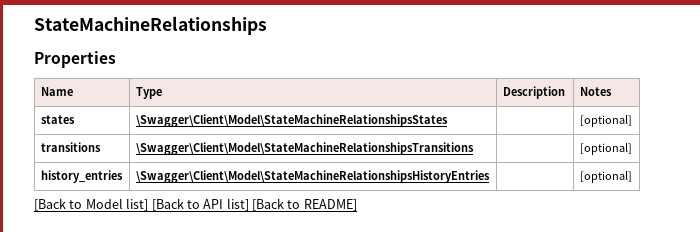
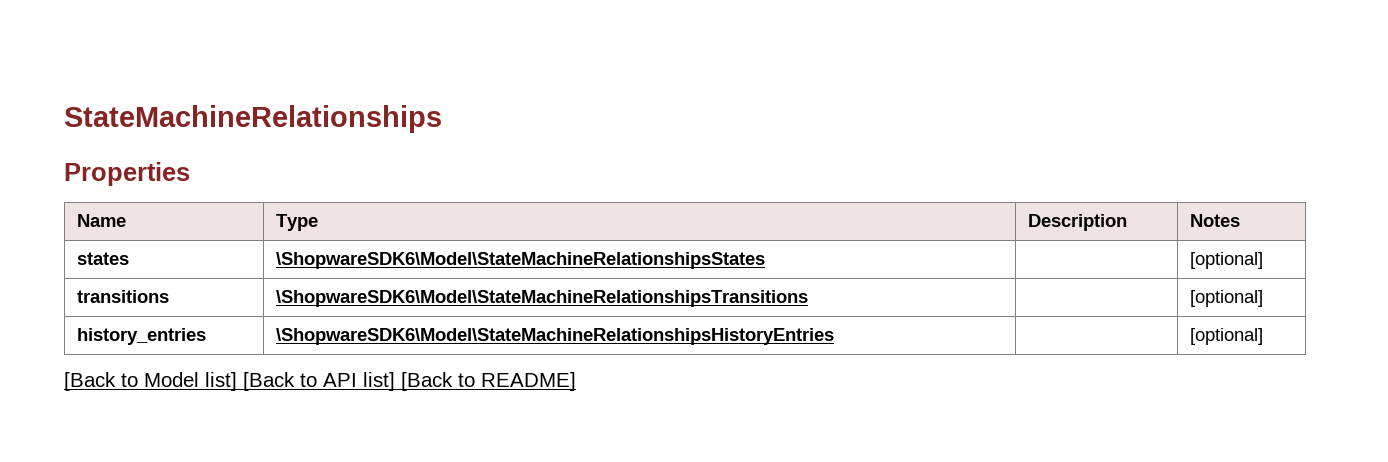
- states | \Swagger\Client\Model\StateMachineRelationshipsStates | | [optional]
+ states | \ShopwareSDK6\Model\StateMachineRelationshipsStates | | [optional]
- transitions | \Swagger\Client\Model\StateMachineRelationshipsTransitions | | [optional]
+ transitions | \ShopwareSDK6\Model\StateMachineRelationshipsTransitions | | [optional]
- history_entries | \Swagger\Client\Model\StateMachineRelationshipsHistoryEntries | | [optional]
+ history_entries | \ShopwareSDK6\Model\StateMachineRelationshipsHistoryEntries | | [optional]

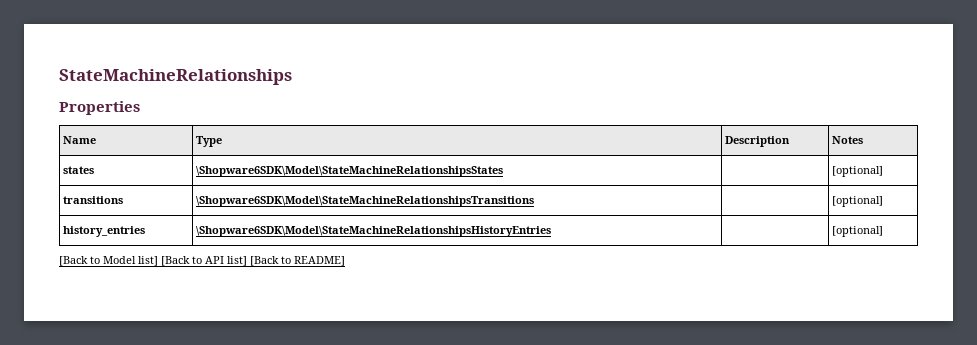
- states | \ShopwareSDK6\Model\StateMachineRelationshipsStates | | [optional]
+ states | \Shopware6SDK\Model\StateMachineRelationshipsStates | | [optional]
- transitions | \ShopwareSDK6\Model\StateMachineRelationshipsTransitions | | [optional]
+ transitions | \Shopware6SDK\Model\StateMachineRelationshipsTransitions | | [optional]
- history_entries | \ShopwareSDK6\Model\StateMachineRelationshipsHistoryEntries | | [optional]
+ history_entries | \Shopware6SDK\Model\StateMachineRelationshipsHistoryEntries | | [optional]

